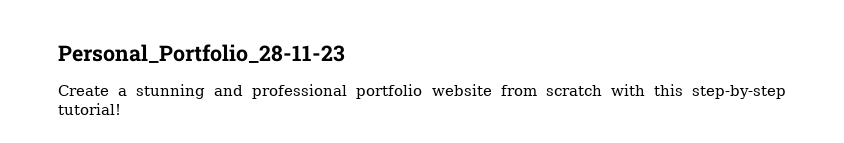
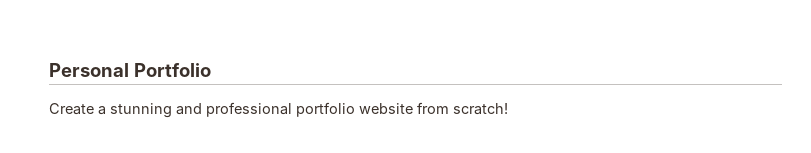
- Personal_Portfolio_28-11-23
+ Personal Portfolio
- Create a stunning and professional portfolio website from scratch with this step-by-step tutorial!
+ Create a stunning and professional portfolio website from scratch!

